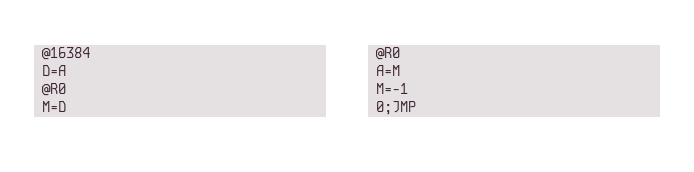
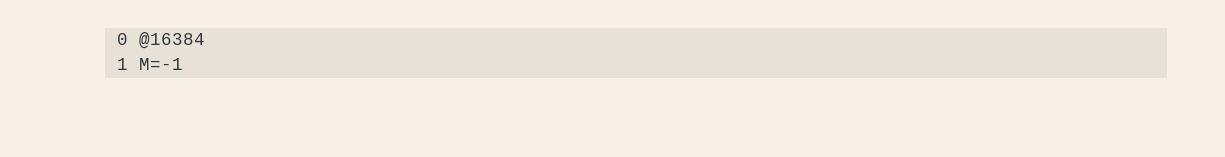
- @16384
+ 0 @16384
- D=A
- @R0
- M=D
- @R0
- A=M
- M=-1
+ 1 M=-1
- 0;JMP

